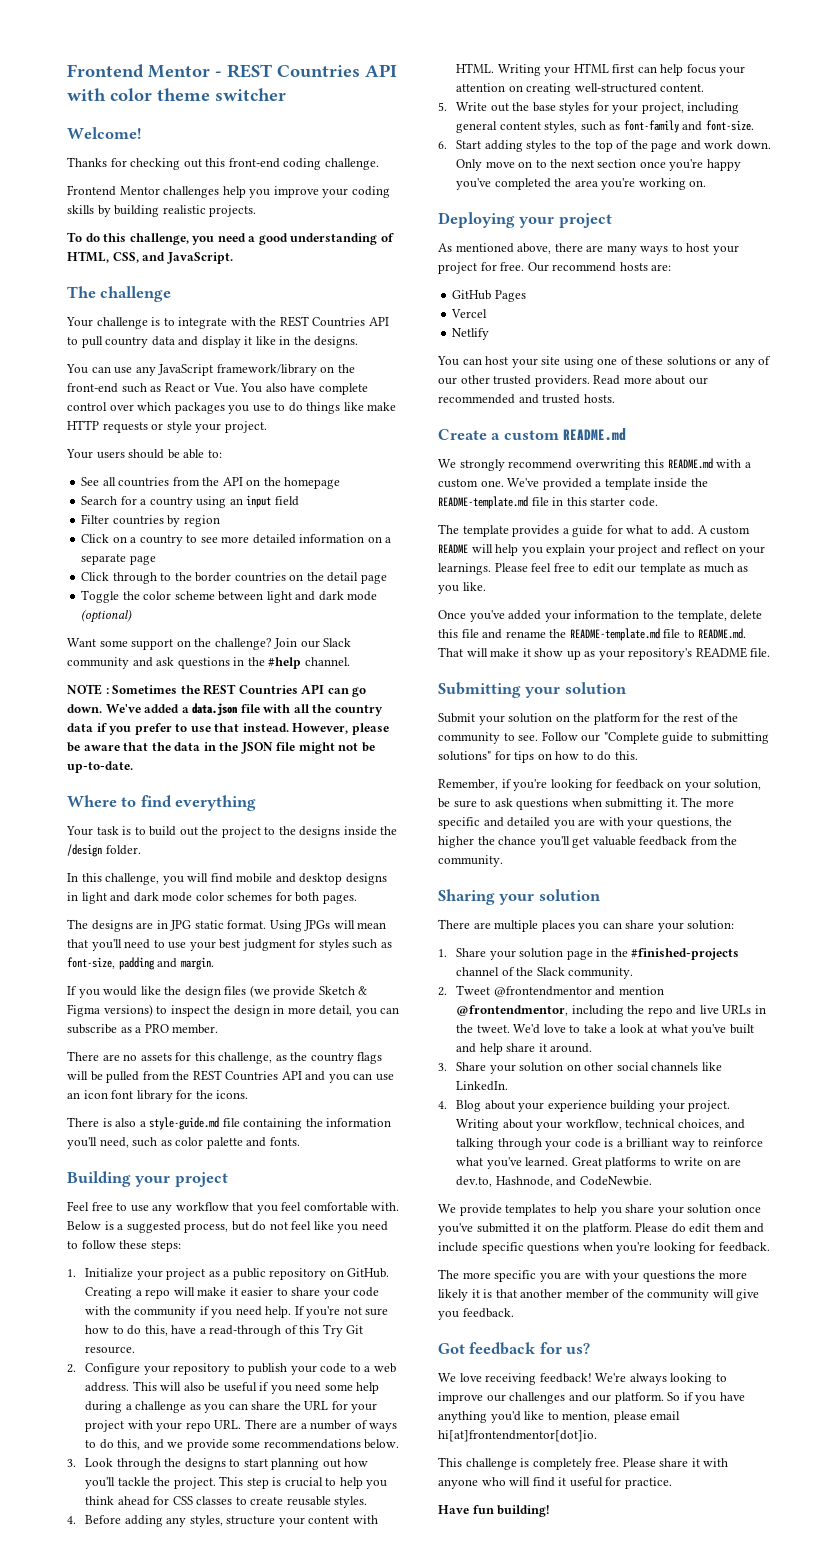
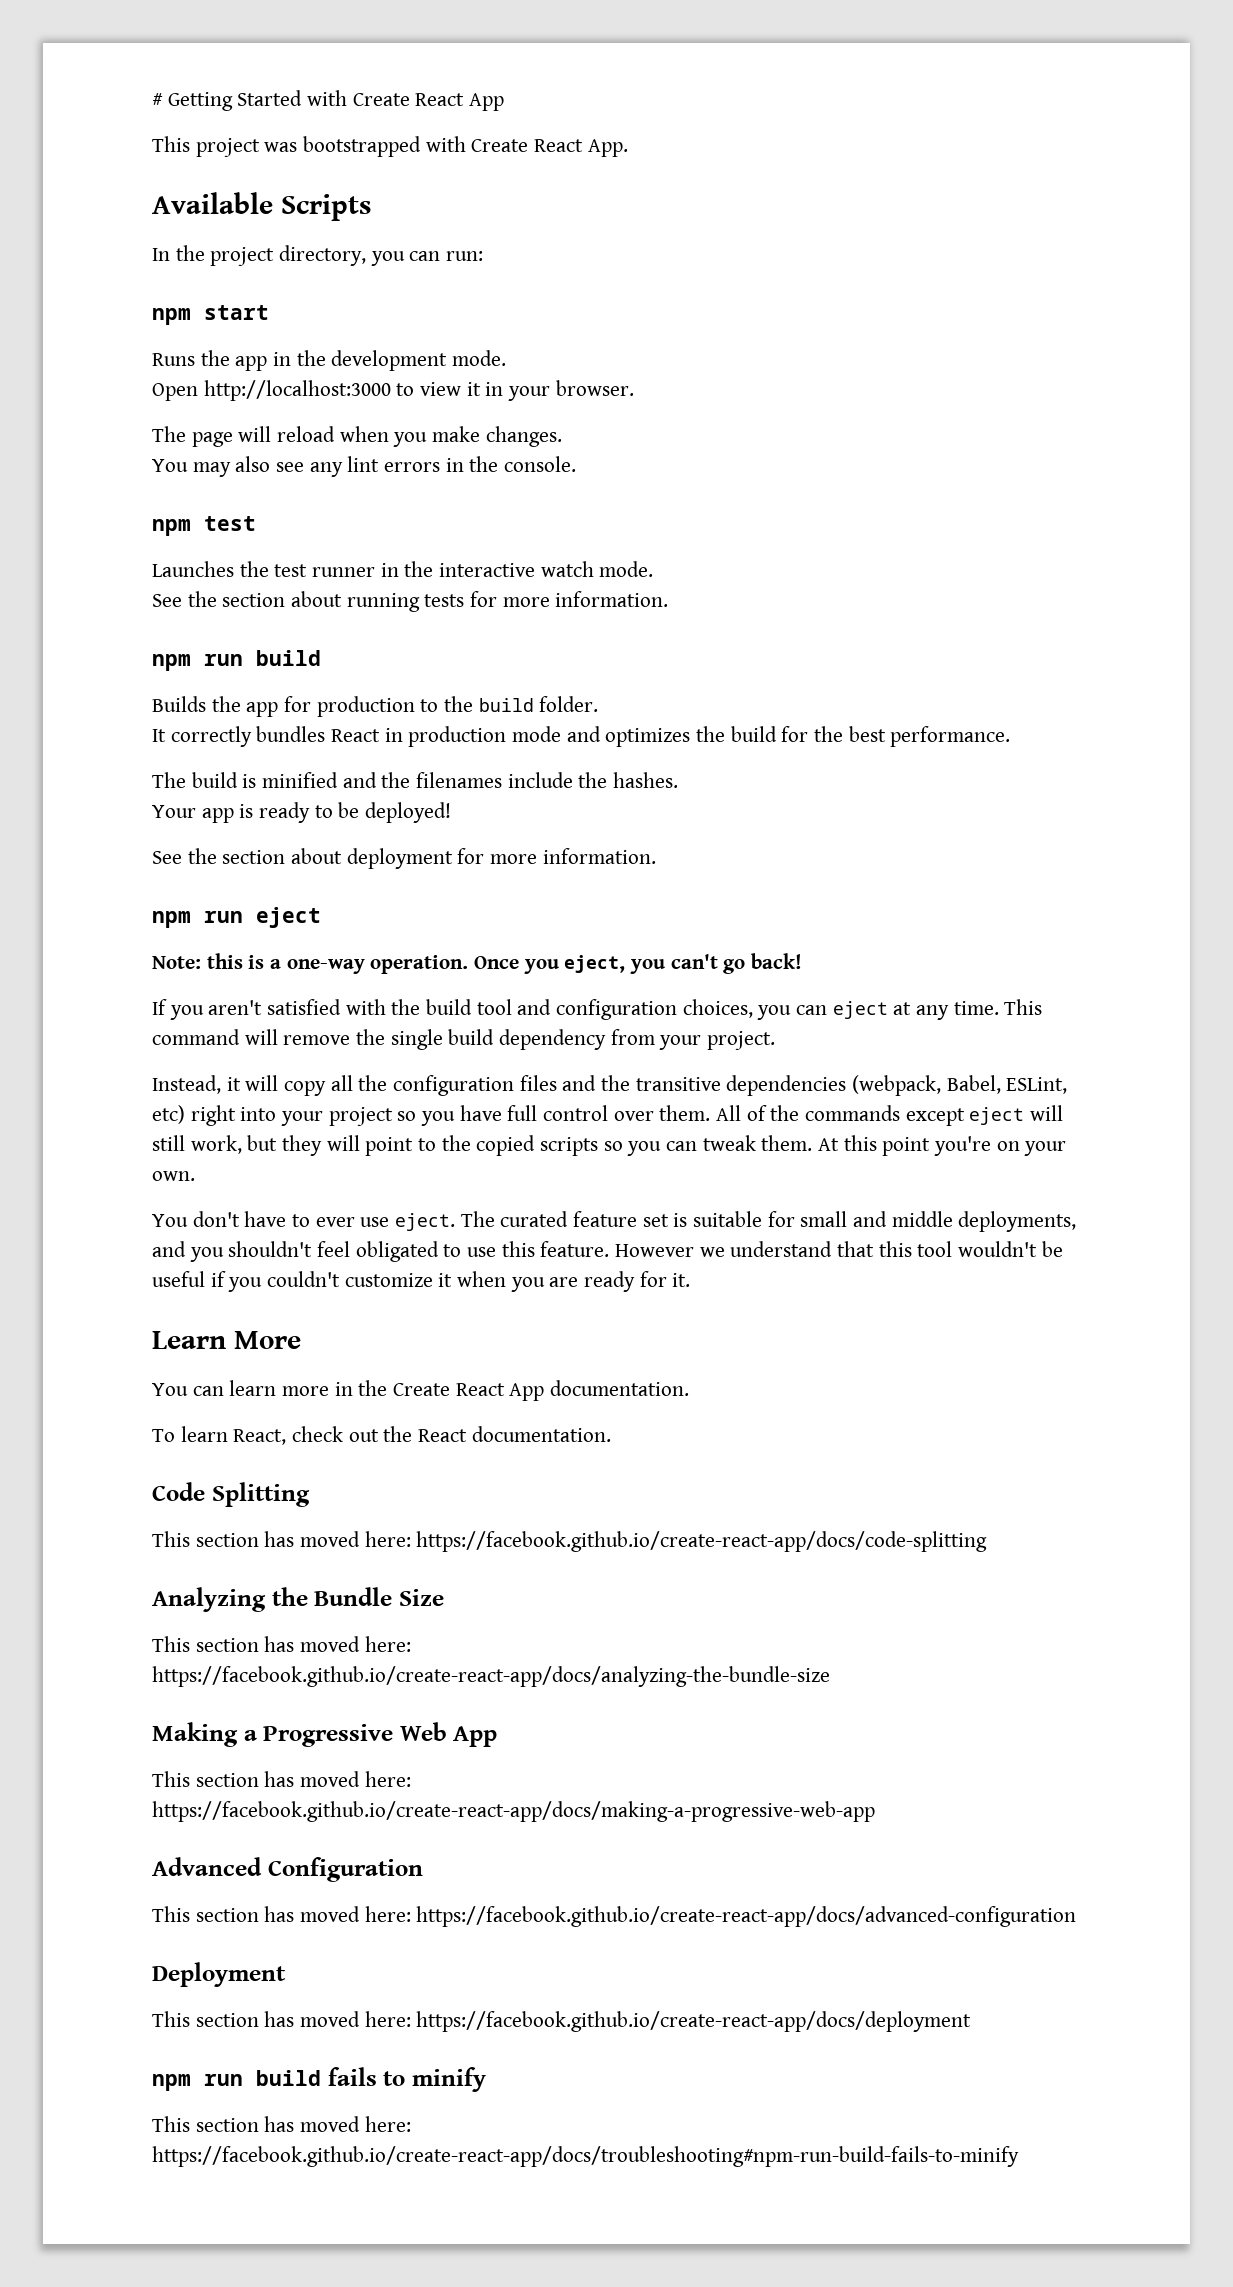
- Frontend Mentor - REST Countries API with color theme switcher
- Welcome!
- Thanks for checking out this front-end coding challenge.
- Frontend Mentor challenges help you improve your coding skills by building realistic projects.
- To do this challenge, you need a good understanding of HTML, CSS, and JavaScript.
- The challenge
- Your challenge is to integrate with the REST Countries API to pull country data and display it like in the designs.
- You can use any JavaScript framework/library on the front-end such as React or Vue. You also have complete control over which packages you use to do things like make HTTP requests or style your project.
- Your users should be able to:
- See all countries from the API on the homepage
- Search for a country using an input field
- Filter countries by region
- Click on a country to see more detailed information on a separate page
- Click through to the border countries on the detail page
- Toggle the color scheme between light and dark mode (optional)
- Want some support on the challenge? Join our Slack community and ask questions in the #help channel.
- NOTE : Sometimes the REST Countries API can go down. We've added a data.json file with all the country data if you prefer to use that instead. However, please be aware that the data in the JSON file might not be up-to-date.
- Where to find everything
- Your task is to build out the project to the designs inside the /design folder.
- In this challenge, you will find mobile and desktop designs in light and dark mode color schemes for both pages.
- The designs are in JPG static format. Using JPGs will mean that you'll need to use your best judgment for styles such as font-size, padding and margin.
- If you would like the design files (we provide Sketch & Figma versions) to inspect the design in more detail, you can subscribe as a PRO member.
- There are no assets for this challenge, as the country flags will be pulled from the REST Countries API and you can use an icon font library for the icons.
- There is also a style-guide.md file containing the information you'll need, such as color palette and fonts.
- Building your project
- Feel free to use any workflow that you feel comfortable with. Below is a suggested process, but do not feel like you need to follow these steps:
- 1. Initialize your project as a public repository on GitHub. Creating a repo will make it easier to share your code with the community if you need help. If you're not sure how to do this, have a read-through of this Try Git resource.
- 2. Configure your repository to publish your code to a web address. This will also be useful if you need some help during a challenge as you can share the URL for your project with your repo URL. There are a number of ways to do this, and we provide some recommendations below.
- 3. Look through the designs to start planning out how you'll tackle the project. This step is crucial to help you think ahead for CSS classes to create reusable styles.
- 4. Before adding any styles, structure your content with HTML. Writing your HTML first can help focus your attention on creating well-structured content.
- 5. Write out the base styles for your project, including general content styles, such as font-family and font-size.
- 6. Start adding styles to the top of the page and work down. Only move on to the next section once you're happy you've completed the area you're working on.
- Deploying your project
- As mentioned above, there are many ways to host your project for free. Our recommend hosts are:
- GitHub Pages
- Vercel
- Netlify
- You can host your site using one of these solutions or any of our other trusted providers. Read more about our recommended and trusted hosts.
- Create a custom README.md
- We strongly recommend overwriting this README.md with a custom one. We've provided a template inside the README-template.md file in this starter code.
- The template provides a guide for what to add. A custom README will help you explain your project and reflect on your learnings. Please feel free to edit our template as much as you like.
- Once you've added your information to the template, delete this file and rename the README-template.md file to README.md. That will make it show up as your repository's README file.
- Submitting your solution
- Submit your solution on the platform for the rest of the community to see. Follow our "Complete guide to submitting solutions" for tips on how to do this.
- Remember, if you're looking for feedback on your solution, be sure to ask questions when submitting it. The more specific and detailed you are with your questions, the higher the chance you'll get valuable feedback from the community.
- Sharing your solution
- There are multiple places you can share your solution:
- 1. Share your solution page in the #finished-projects channel of the Slack community.
- 2. Tweet @frontendmentor and mention @frontendmentor, including the repo and live URLs in the tweet. We'd love to take a look at what you've built and help share it around.
- 3. Share your solution on other social channels like LinkedIn.
- 4. Blog about your experience building your project. Writing about your workflow, technical choices, and talking through your code is a brilliant way to reinforce what you've learned. Great platforms to write on are dev.to, Hashnode, and CodeNewbie.
- We provide templates to help you share your solution once you've submitted it on the platform. Please do edit them and include specific questions when you're looking for feedback.
- The more specific you are with your questions the more likely it is that another member of the community will give you feedback.
- Got feedback for us?
- We love receiving feedback! We're always looking to improve our challenges and our platform. So if you have anything you'd like to mention, please email hi[at]frontendmentor[dot]io.
- This challenge is completely free. Please share it with anyone who will find it useful for practice.
- Have fun building!
+ # Getting Started with Create React App
+ This project was bootstrapped with Create React App.
+ Available Scripts
+ In the project directory, you can run:
+ npm start
+ Runs the app in the development mode.
+ Open http://localhost:3000 to view it in your browser.
+ The page will reload when you make changes.
+ You may also see any lint errors in the console.
+ npm test
+ Launches the test runner in the interactive watch mode.
+ See the section about running tests for more information.
+ npm run build
+ Builds the app for production to the build folder.
+ It correctly bundles React in production mode and optimizes the build for the best performance.
+ The build is minified and the filenames include the hashes.
+ Your app is ready to be deployed!
+ See the section about deployment for more information.
+ npm run eject
+ Note: this is a one-way operation. Once you eject, you can't go back!
+ If you aren't satisfied with the build tool and configuration choices, you can eject at any time. This command will remove the single build dependency from your project.
+ Instead, it will copy all the configuration files and the transitive dependencies (webpack, Babel, ESLint, etc) right into your project so you have full control over them. All of the commands except eject will still work, but they will point to the copied scripts so you can tweak them. At this point you're on your own.
+ You don't have to ever use eject. The curated feature set is suitable for small and middle deployments, and you shouldn't feel obligated to use this feature. However we understand that this tool wouldn't be useful if you couldn't customize it when you are ready for it.
+ Learn More
+ You can learn more in the Create React App documentation.
+ To learn React, check out the React documentation.
+ Code Splitting
+ This section has moved here: https://facebook.github.io/create-react-app/docs/code-splitting
+ Analyzing the Bundle Size
+ This section has moved here: https://facebook.github.io/create-react-app/docs/analyzing-the-bundle-size
+ Making a Progressive Web App
+ This section has moved here: https://facebook.github.io/create-react-app/docs/making-a-progressive-web-app
+ Advanced Configuration
+ This section has moved here: https://facebook.github.io/create-react-app/docs/advanced-configuration
+ Deployment
+ This section has moved here: https://facebook.github.io/create-react-app/docs/deployment
+ npm run build fails to minify
+ This section has moved here: https://facebook.github.io/create-react-app/docs/troubleshooting#npm-run-build-fails-to-minify

